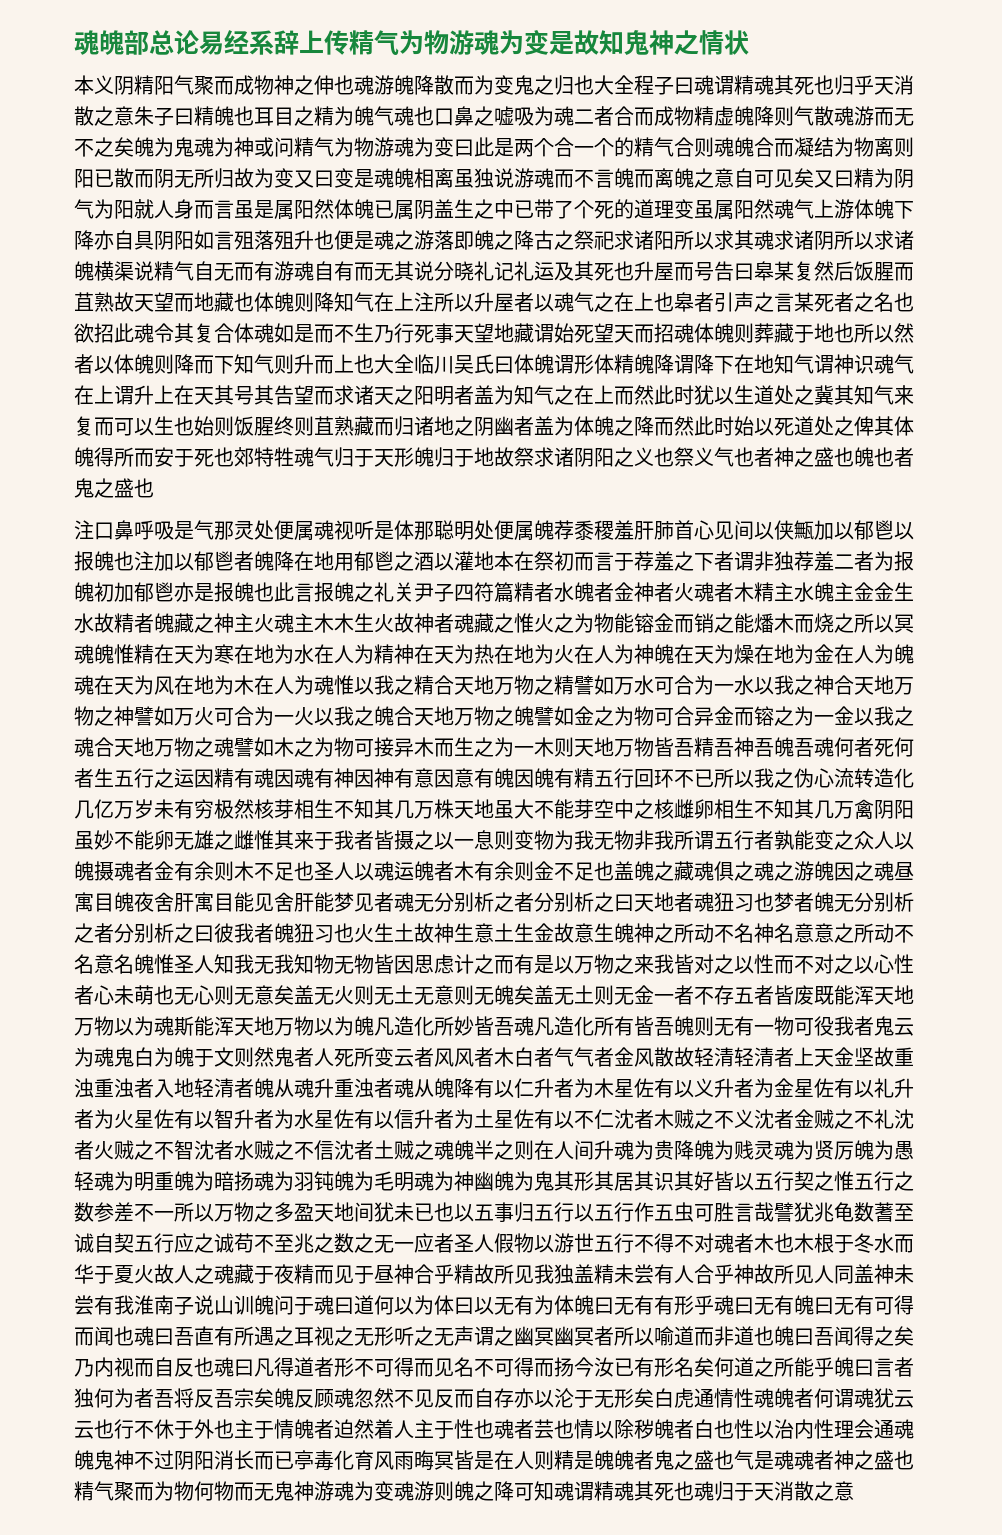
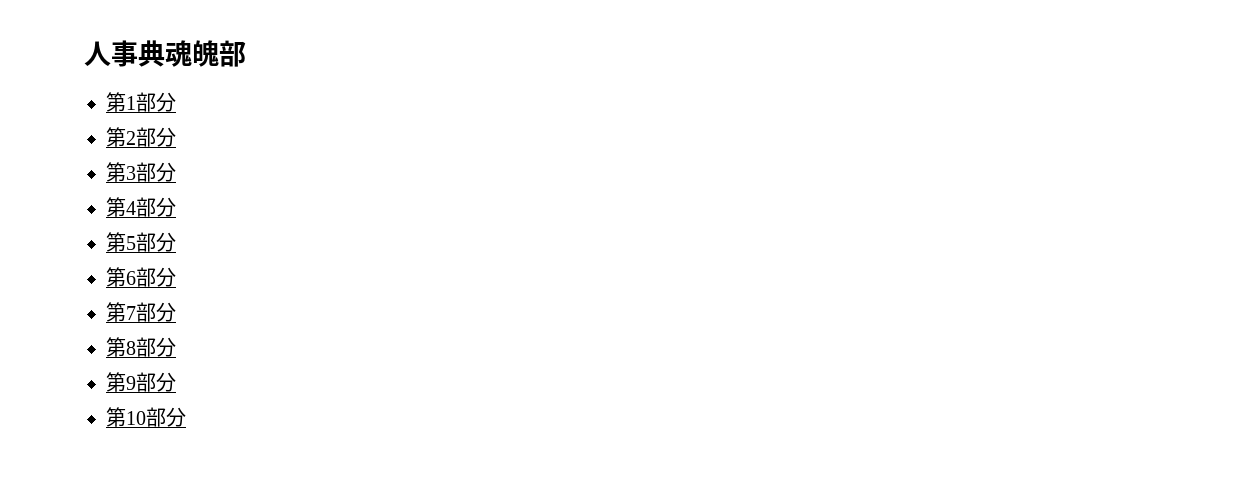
- 魂魄部总论易经系辞上传精气为物游魂为变是故知鬼神之情状
- 本义阴精阳气聚而成物神之伸也魂游魄降散而为变鬼之归也大全程子曰魂谓精魂其死也归乎天消散之意朱子曰精魄也耳目之精为魄气魂也口鼻之嘘吸为魂二者合而成物精虚魄降则气散魂游而无不之矣魄为鬼魂为神或问精气为物游魂为变曰此是两个合一个的精气合则魂魄合而凝结为物离则阳已散而阴无所归故为变又曰变是魂魄相离虽独说游魂而不言魄而离魄之意自可见矣又曰精为阴气为阳就人身而言虽是属阳然体魄已属阴盖生之中已带了个死的道理变虽属阳然魂气上游体魄下降亦自具阴阳如言殂落殂升也便是魂之游落即魄之降古之祭祀求诸阳所以求其魂求诸阴所以求诸魄横渠说精气自无而有游魂自有而无其说分晓礼记礼运及其死也升屋而号告曰皋某复然后饭腥而苴熟故天望而地藏也体魄则降知气在上注所以升屋者以魂气之在上也皋者引声之言某死者之名也欲招此魂令其复合体魂如是而不生乃行死事天望地藏谓始死望天而招魂体魄则葬藏于地也所以然者以体魄则降而下知气则升而上也大全临川吴氏曰体魄谓形体精魄降谓降下在地知气谓神识魂气在上谓升上在天其号其告望而求诸天之阳明者盖为知气之在上而然此时犹以生道处之冀其知气来复而可以生也始则饭腥终则苴熟藏而归诸地之阴幽者盖为体魄之降而然此时始以死道处之俾其体魄得所而安于死也郊特牲魂气归于天形魄归于地故祭求诸阴阳之义也祭义气也者神之盛也魄也者鬼之盛也
- 注口鼻呼吸是气那灵处便属魂视听是体那聪明处便属魄荐黍稷羞肝肺首心见间以侠甒加以郁鬯以报魄也注加以郁鬯者魄降在地用郁鬯之酒以灌地本在祭初而言于荐羞之下者谓非独荐羞二者为报魄初加郁鬯亦是报魄也此言报魄之礼关尹子四符篇精者水魄者金神者火魂者木精主水魄主金金生水故精者魄藏之神主火魂主木木生火故神者魂藏之惟火之为物能镕金而销之能燔木而烧之所以冥魂魄惟精在天为寒在地为水在人为精神在天为热在地为火在人为神魄在天为燥在地为金在人为魄魂在天为风在地为木在人为魂惟以我之精合天地万物之精譬如万水可合为一水以我之神合天地万物之神譬如万火可合为一火以我之魄合天地万物之魄譬如金之为物可合异金而镕之为一金以我之魂合天地万物之魂譬如木之为物可接异木而生之为一木则天地万物皆吾精吾神吾魄吾魂何者死何者生五行之运因精有魂因魂有神因神有意因意有魄因魄有精五行回环不已所以我之伪心流转造化几亿万岁未有穷极然核芽相生不知其几万株天地虽大不能芽空中之核雌卵相生不知其几万禽阴阳虽妙不能卵无雄之雌惟其来于我者皆摄之以一息则变物为我无物非我所谓五行者孰能变之众人以魄摄魂者金有余则木不足也圣人以魂运魄者木有余则金不足也盖魄之藏魂俱之魂之游魄因之魂昼寓目魄夜舍肝寓目能见舍肝能梦见者魂无分别析之者分别析之曰天地者魂狃习也梦者魄无分别析之者分别析之曰彼我者魄狃习也火生土故神生意土生金故意生魄神之所动不名神名意意之所动不名意名魄惟圣人知我无我知物无物皆因思虑计之而有是以万物之来我皆对之以性而不对之以心性者心未萌也无心则无意矣盖无火则无土无意则无魄矣盖无土则无金一者不存五者皆废既能浑天地万物以为魂斯能浑天地万物以为魄凡造化所妙皆吾魂凡造化所有皆吾魄则无有一物可役我者鬼云为魂鬼白为魄于文则然鬼者人死所变云者风风者木白者气气者金风散故轻清轻清者上天金坚故重浊重浊者入地轻清者魄从魂升重浊者魂从魄降有以仁升者为木星佐有以义升者为金星佐有以礼升者为火星佐有以智升者为水星佐有以信升者为土星佐有以不仁沈者木贼之不义沈者金贼之不礼沈者火贼之不智沈者水贼之不信沈者土贼之魂魄半之则在人间升魂为贵降魄为贱灵魂为贤厉魄为愚轻魂为明重魄为暗扬魂为羽钝魄为毛明魂为神幽魄为鬼其形其居其识其好皆以五行契之惟五行之数参差不一所以万物之多盈天地间犹未已也以五事归五行以五行作五虫可胜言哉譬犹兆龟数蓍至诚自契五行应之诚苟不至兆之数之无一应者圣人假物以游世五行不得不对魂者木也木根于冬水而华于夏火故人之魂藏于夜精而见于昼神合乎精故所见我独盖精未尝有人合乎神故所见人同盖神未尝有我淮南子说山训魄问于魂曰道何以为体曰以无有为体魄曰无有有形乎魂曰无有魄曰无有可得而闻也魂曰吾直有所遇之耳视之无形听之无声谓之幽冥幽冥者所以喻道而非道也魄曰吾闻得之矣乃内视而自反也魂曰凡得道者形不可得而见名不可得而扬今汝已有形名矣何道之所能乎魄曰言者独何为者吾将反吾宗矣魄反顾魂忽然不见反而自存亦以沦于无形矣白虎通情性魂魄者何谓魂犹云云也行不休于外也主于情魄者迫然着人主于性也魂者芸也情以除秽魄者白也性以治内性理会通魂魄鬼神不过阴阳消长而已亭毒化育风雨晦冥皆是在人则精是魄魄者鬼之盛也气是魂魂者神之盛也精气聚而为物何物而无鬼神游魂为变魂游则魄之降可知魂谓精魂其死也魂归于天消散之意
+ 人事典魂魄部
+ 第1部分
+ 第2部分
+ 第3部分
+ 第4部分
+ 第5部分
+ 第6部分
+ 第7部分
+ 第8部分
+ 第9部分
+ 第10部分

